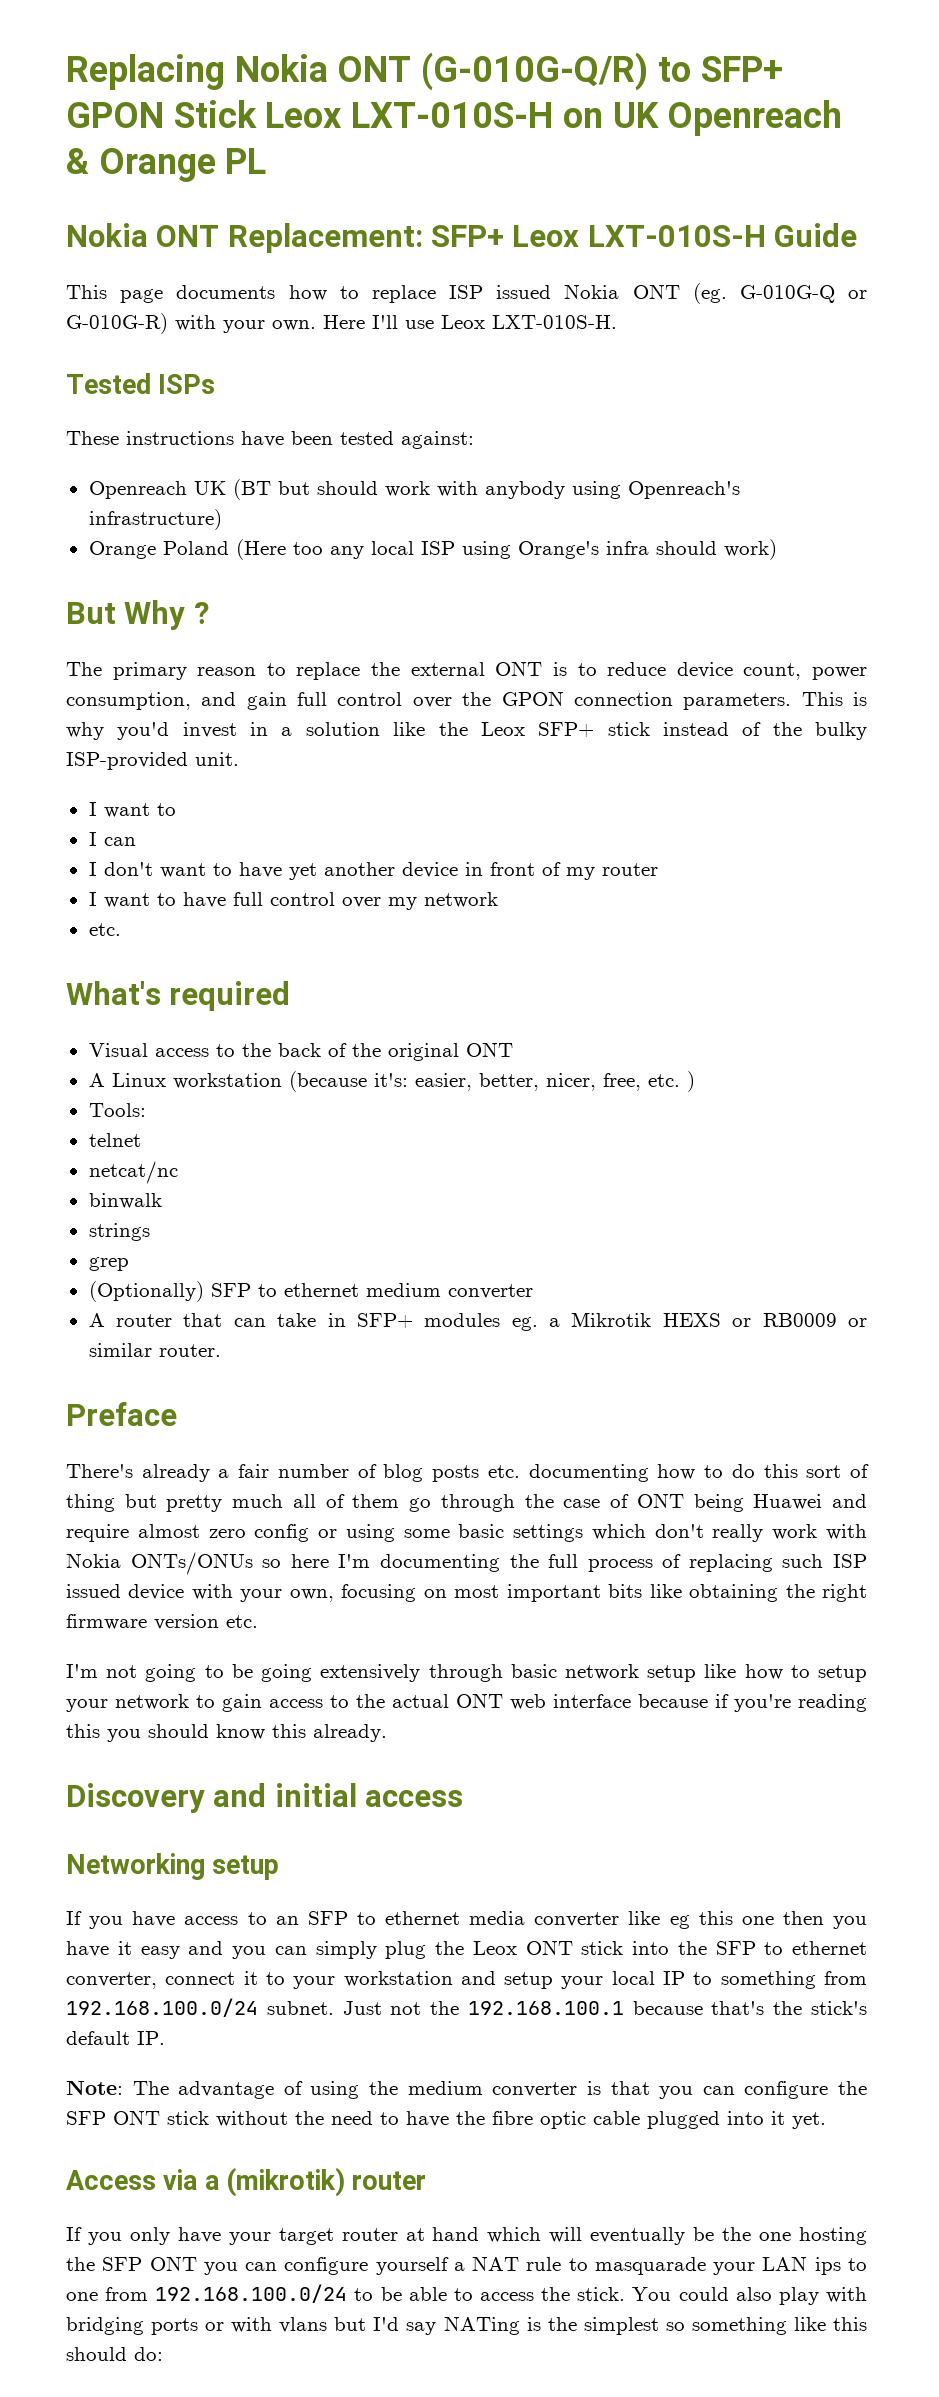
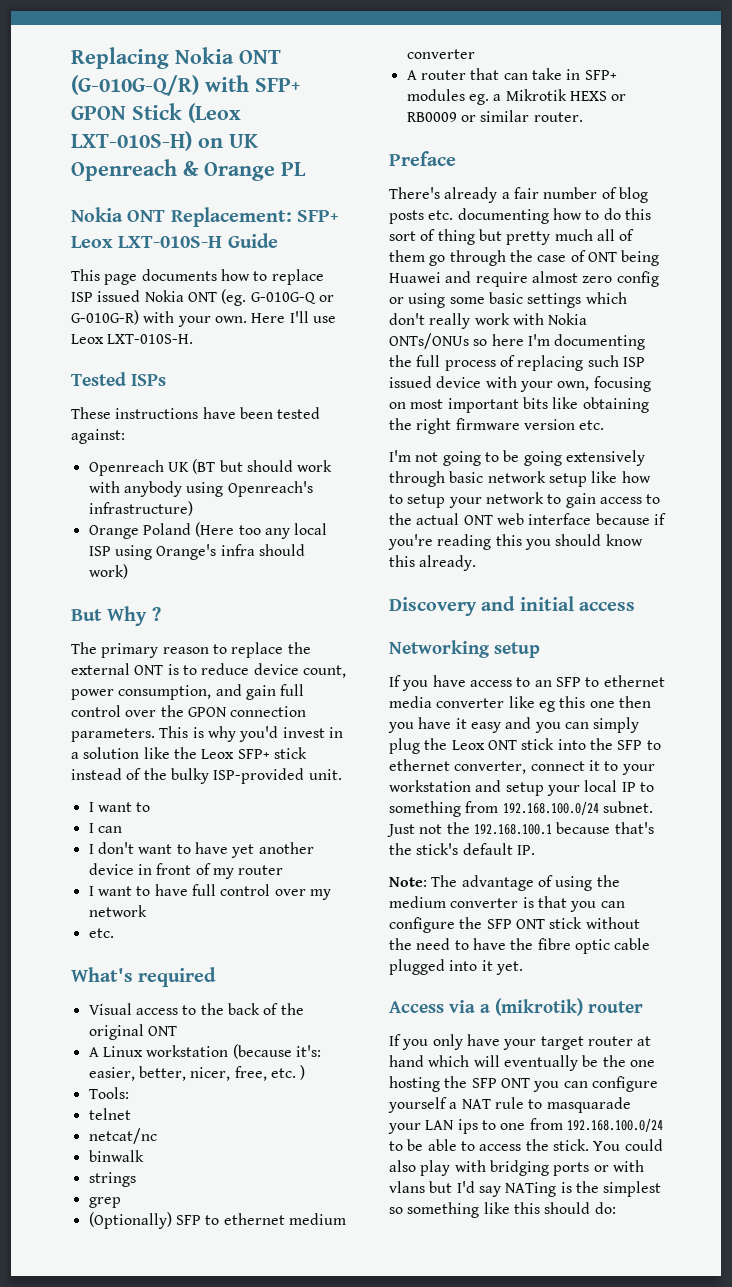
- Replacing Nokia ONT (G-010G-Q/R) to SFP+ GPON Stick Leox LXT-010S-H on UK Openreach & Orange PL
+ Replacing Nokia ONT (G-010G-Q/R) with SFP+ GPON Stick (Leox LXT-010S-H) on UK Openreach & Orange PL

